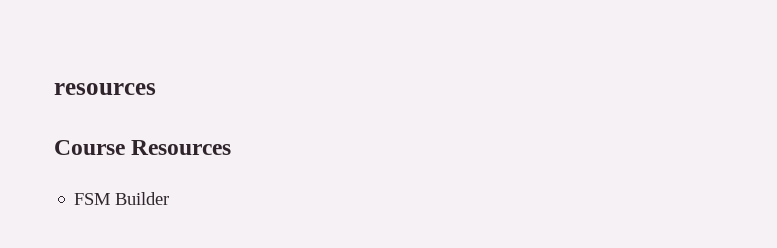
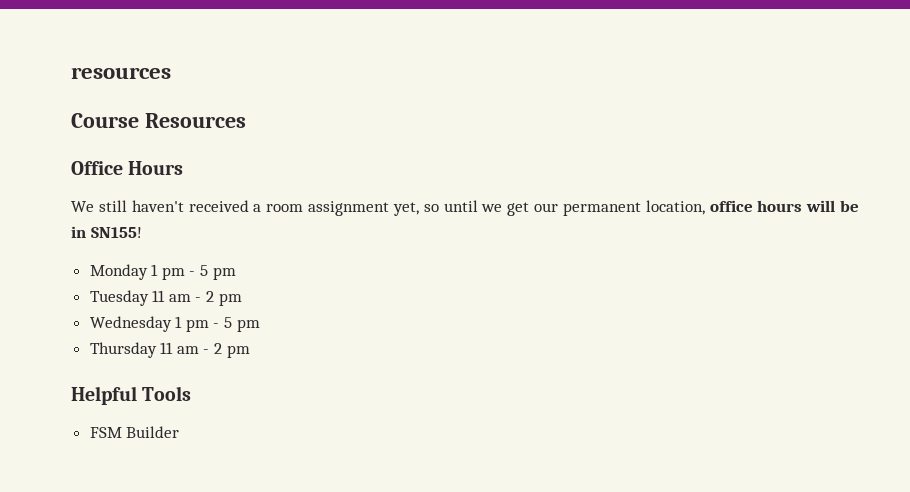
+ Office Hours
+ We still haven't received a room assignment yet, so until we get our permanent location, office hours will be in SN155!
+ Monday 1 pm - 5 pm
+ Tuesday 11 am - 2 pm
+ Wednesday 1 pm - 5 pm
+ Thursday 11 am - 2 pm
+ Helpful Tools

